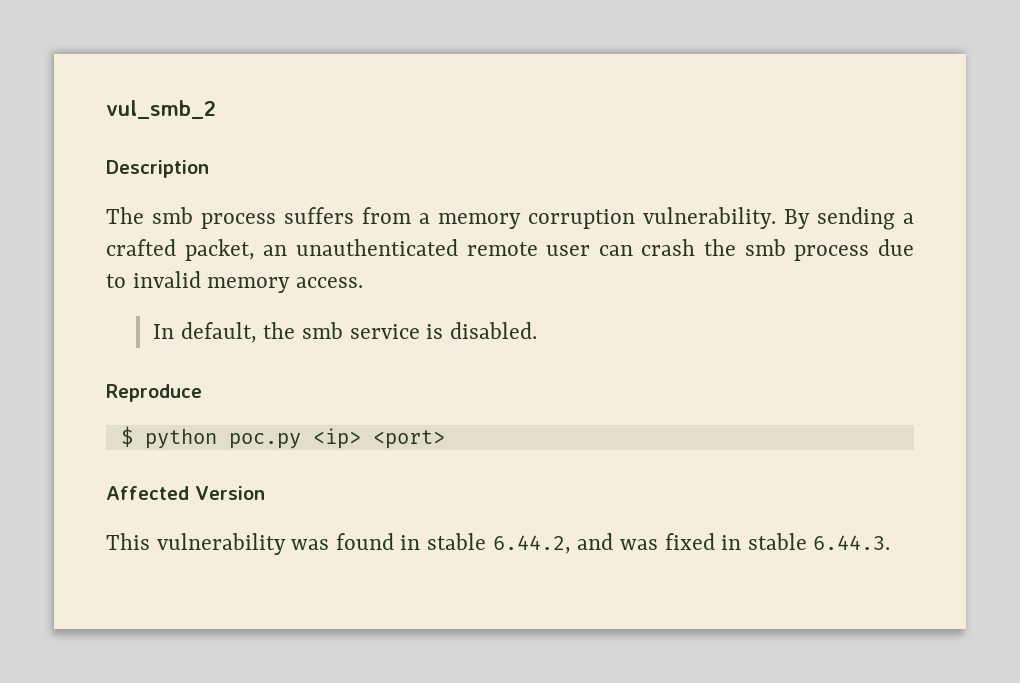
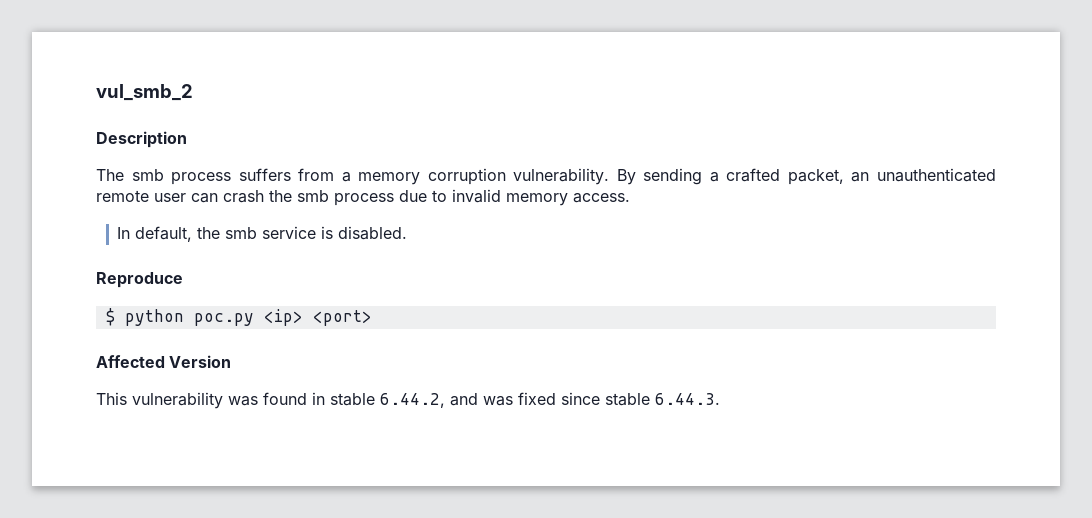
- This vulnerability was found in stable 6.44.2, and was fixed in stable 6.44.3.
+ This vulnerability was found in stable 6.44.2, and was fixed since stable 6.44.3.

